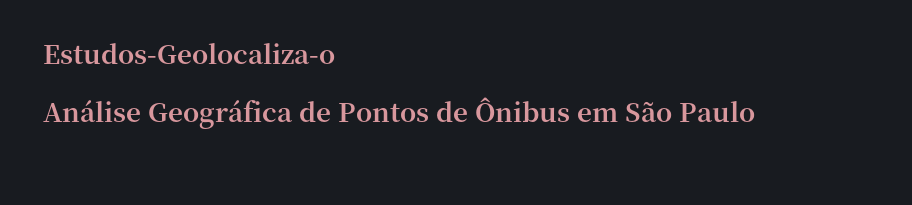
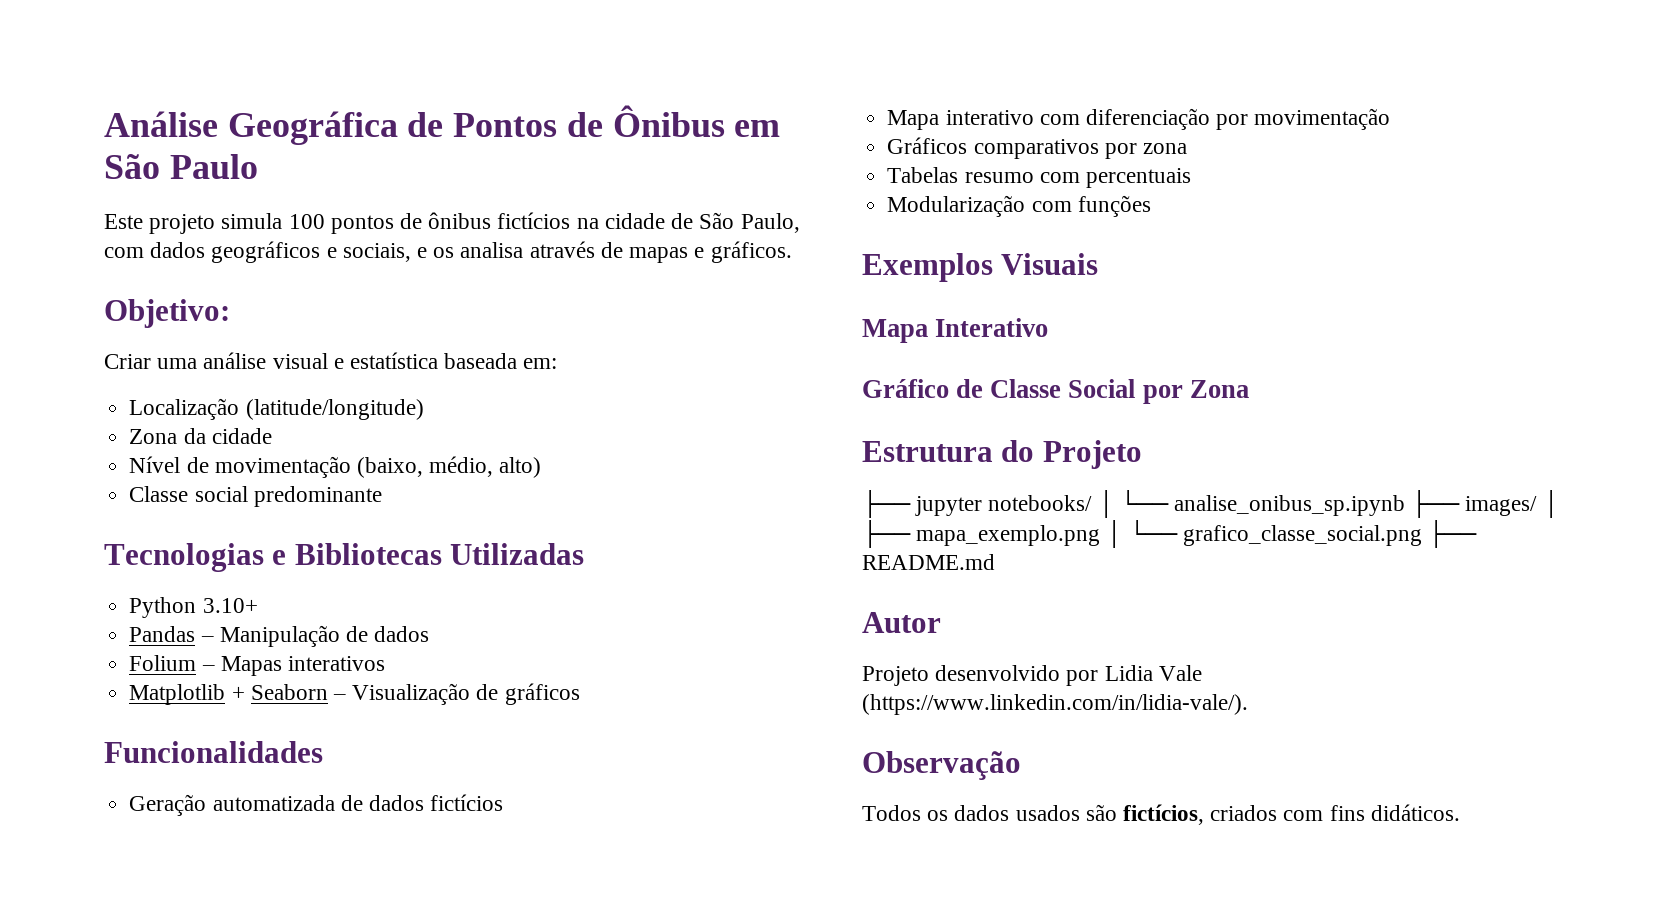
- Estudos-Geolocaliza-o
+ Este projeto simula 100 pontos de ônibus fictícios na cidade de São Paulo, com dados geográficos e sociais, e os analisa através de mapas e gráficos.
+ Objetivo:
+ Criar uma análise visual e estatística baseada em:
+ Localização (latitude/longitude)
+ Zona da cidade
+ Nível de movimentação (baixo, médio, alto)
+ Classe social predominante
+ Tecnologias e Bibliotecas Utilizadas
+ Python 3.10+
+ Pandas – Manipulação de dados
+ Folium – Mapas interativos
+ Matplotlib + Seaborn – Visualização de gráficos
+ Funcionalidades
+ Geração automatizada de dados fictícios
+ Mapa interativo com diferenciação por movimentação
+ Gráficos comparativos por zona
+ Tabelas resumo com percentuais
+ Modularização com funções
+ Exemplos Visuais
+ Mapa Interativo
+ Gráfico de Classe Social por Zona
+ Estrutura do Projeto
+ ├── jupyter notebooks/ │ └── analise_onibus_sp.ipynb ├── images/ │ ├── mapa_exemplo.png │ └── grafico_classe_social.png ├── README.md
+ Autor
+ Projeto desenvolvido por Lidia Vale (https://www.linkedin.com/in/lidia-vale/).
+ Observação
+ Todos os dados usados são fictícios, criados com fins didáticos.

